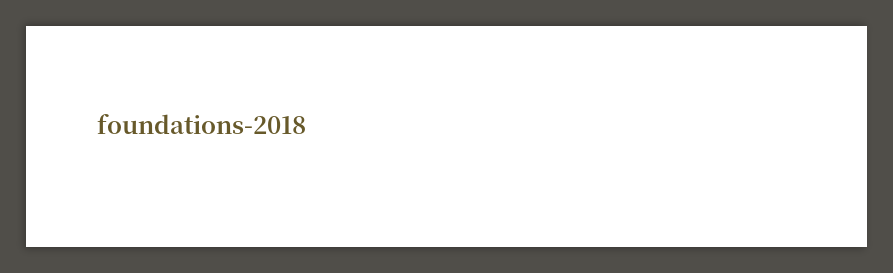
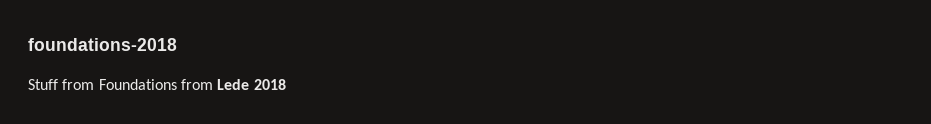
+ Stuff from Foundations from Lede 2018

